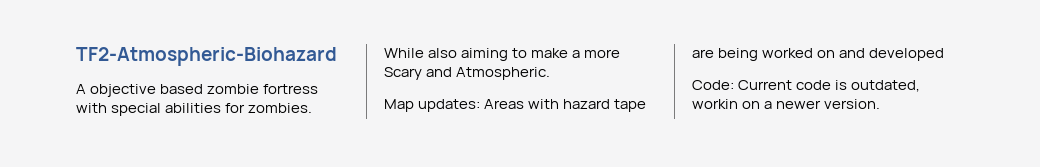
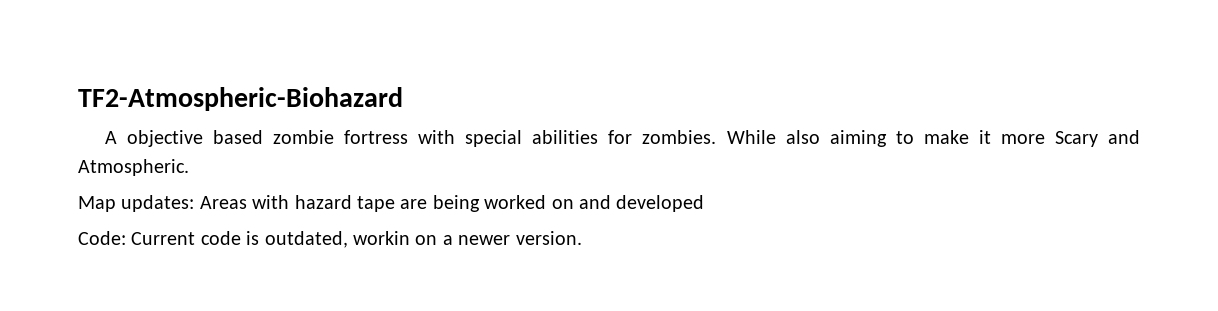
- While also aiming to make a more Scary and Atmospheric.
+ While also aiming to make it more Scary and Atmospheric.

